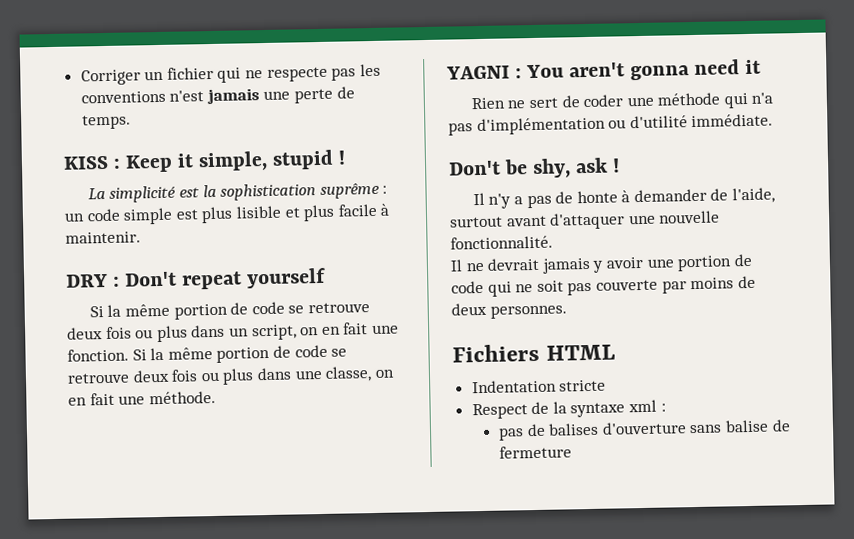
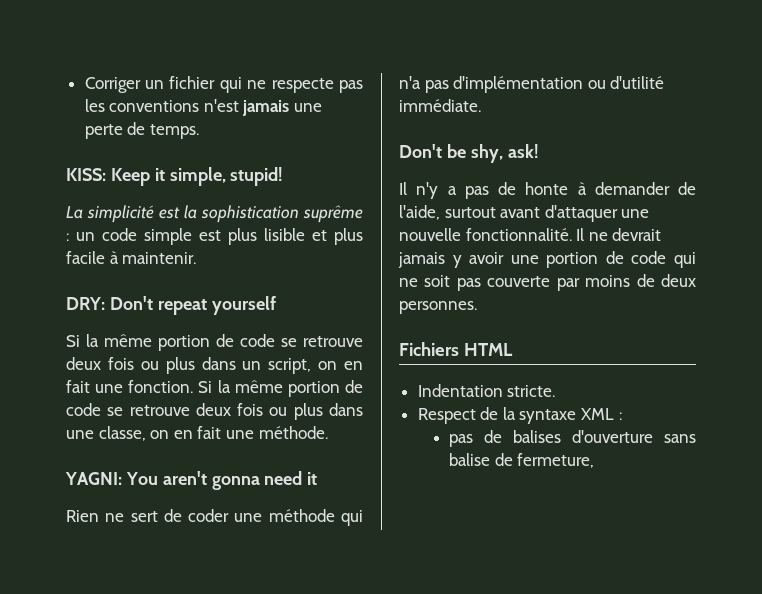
- KISS : Keep it simple, stupid !
+ KISS: Keep it simple, stupid!
- DRY : Don't repeat yourself
+ DRY: Don't repeat yourself
- YAGNI : You aren't gonna need it
+ YAGNI: You aren't gonna need it
- Don't be shy, ask !
+ Don't be shy, ask!
- Il n'y a pas de honte à demander de l'aide, surtout avant d'attaquer une nouvelle fonctionnalité.
- Il ne devrait jamais y avoir une portion de code qui ne soit pas couverte par moins de deux personnes.
+ Il n'y a pas de honte à demander de l'aide, surtout avant d'attaquer une nouvelle fonctionnalité. Il ne devrait jamais y avoir une portion de code qui ne soit pas couverte par moins de deux personnes.
- Indentation stricte
+ Indentation stricte.
- Respect de la syntaxe xml :
+ Respect de la syntaxe XML :
- pas de balises d'ouverture sans balise de fermeture
+ pas de balises d'ouverture sans balise de fermeture,

